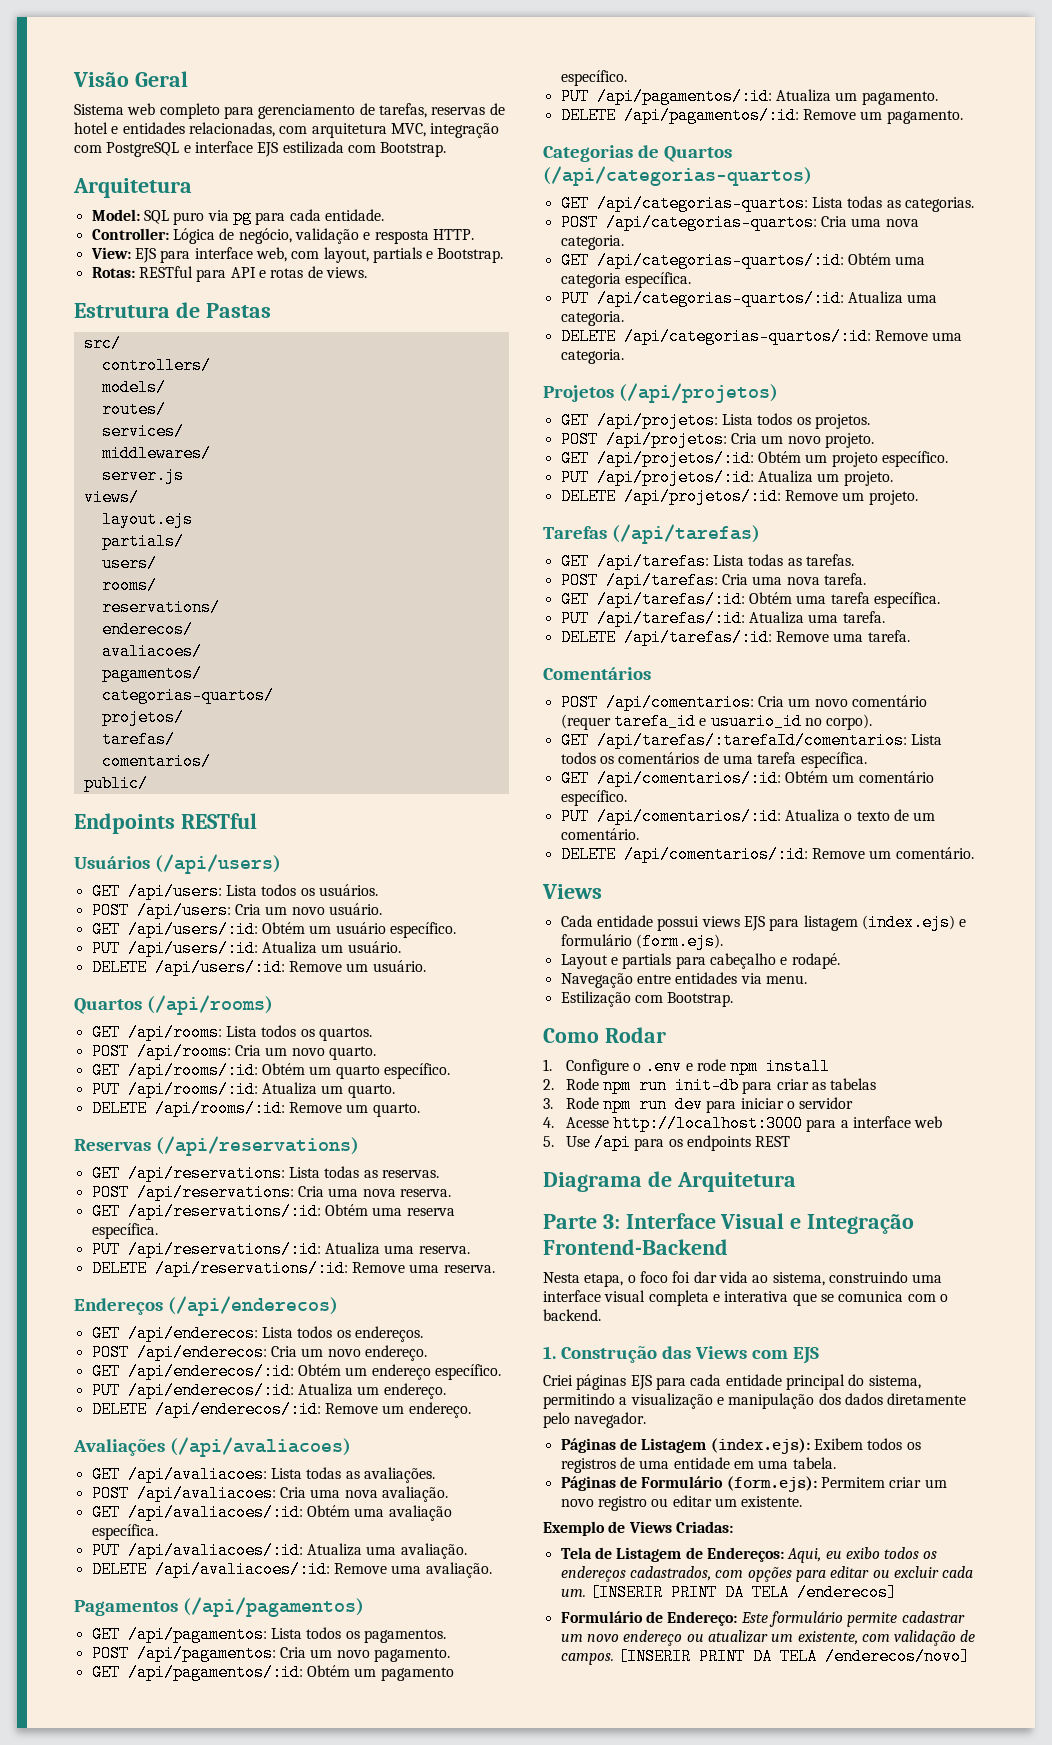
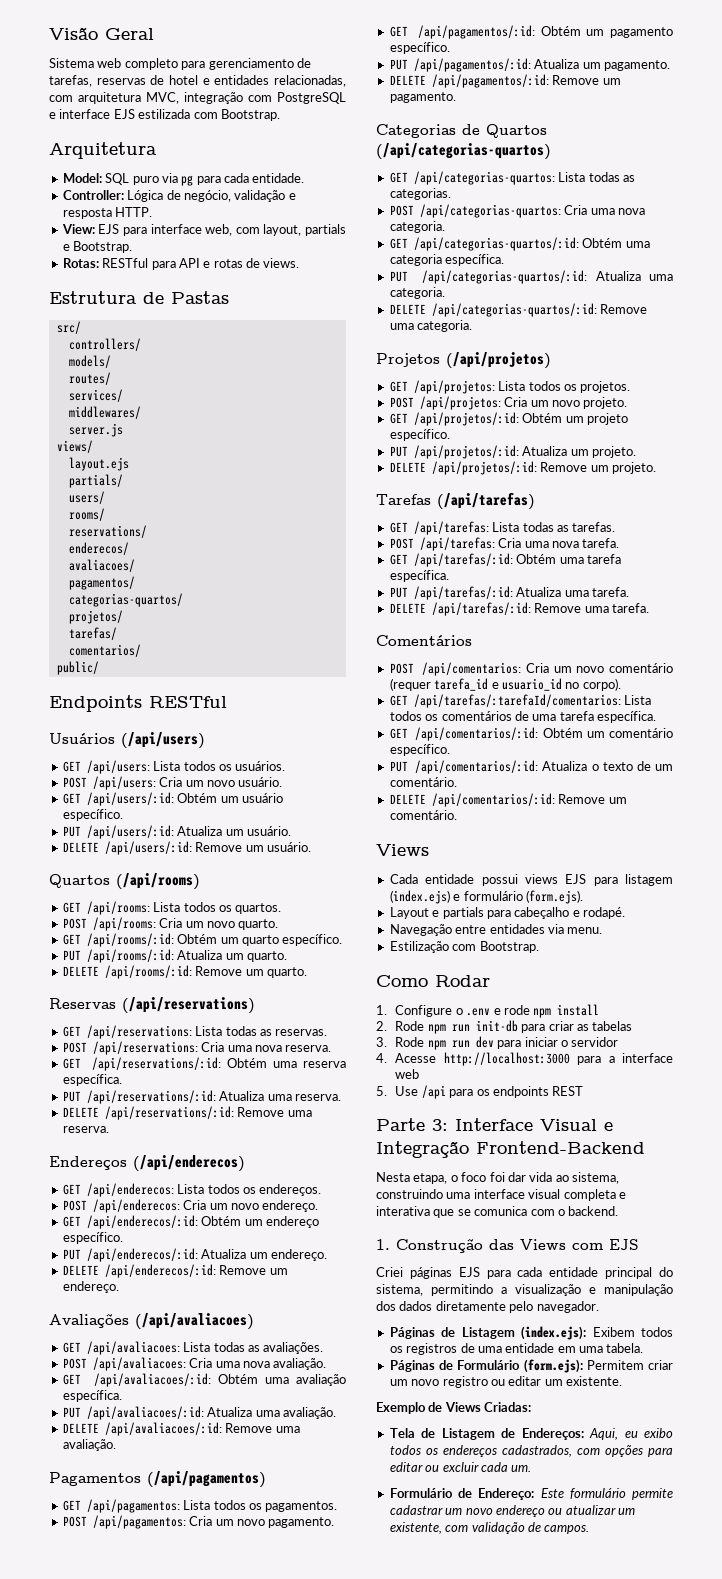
- Diagrama de Arquitetura
- [INSERIR PRINT DA TELA /enderecos]
- [INSERIR PRINT DA TELA /enderecos/novo]

